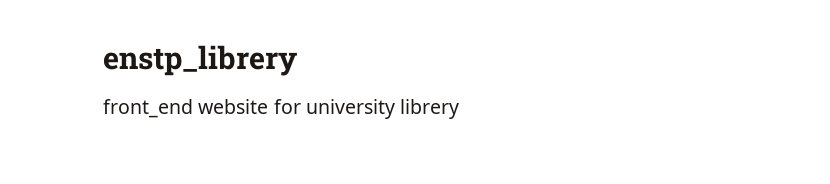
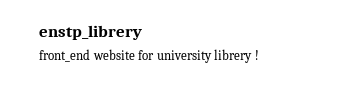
- front_end website for university librery
+ front_end website for university librery !

